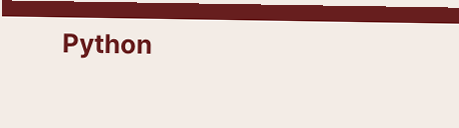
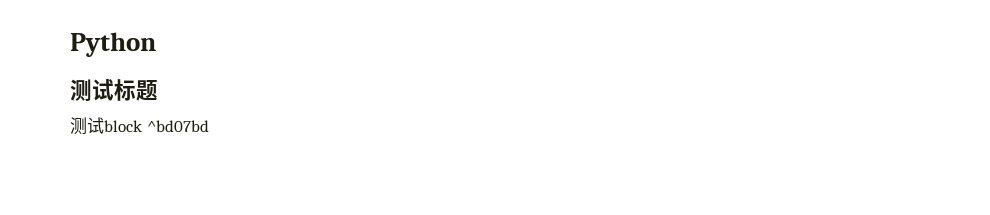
+ 测试标题
+ 测试block ^bd07bd

